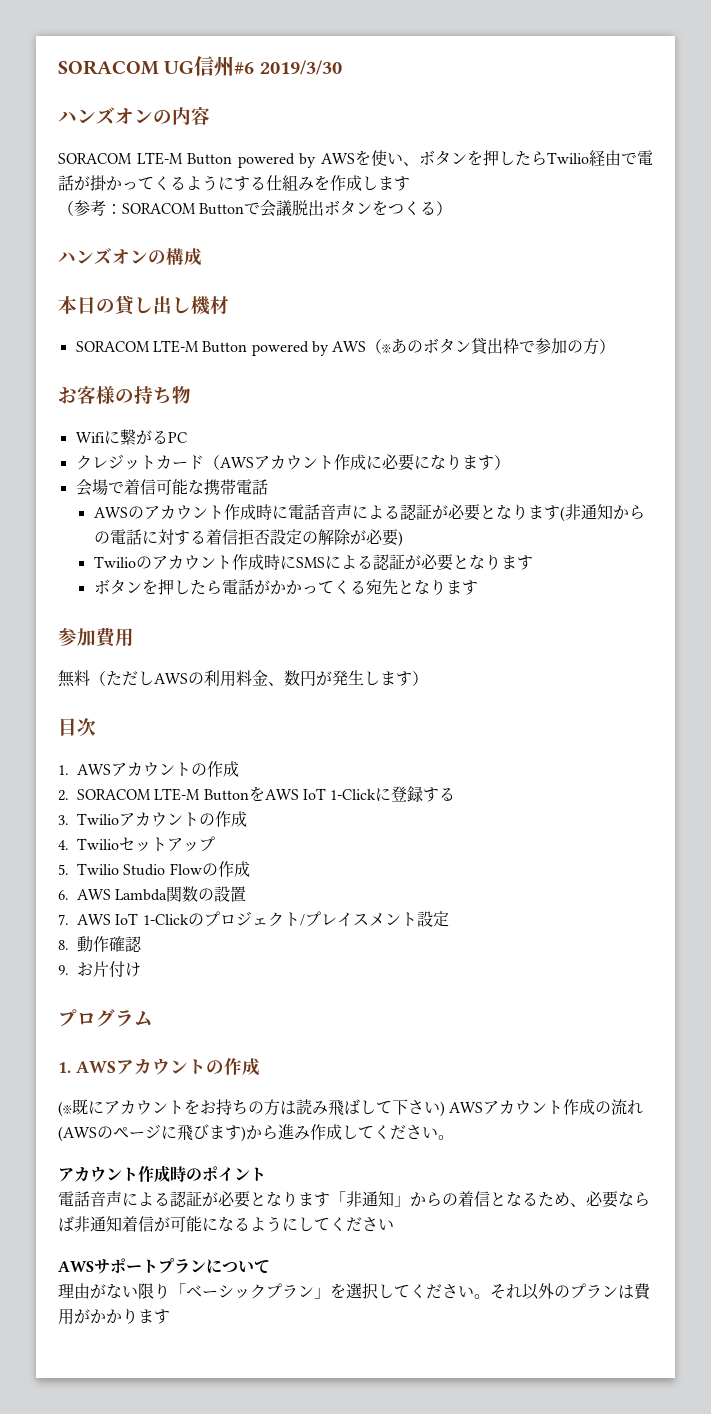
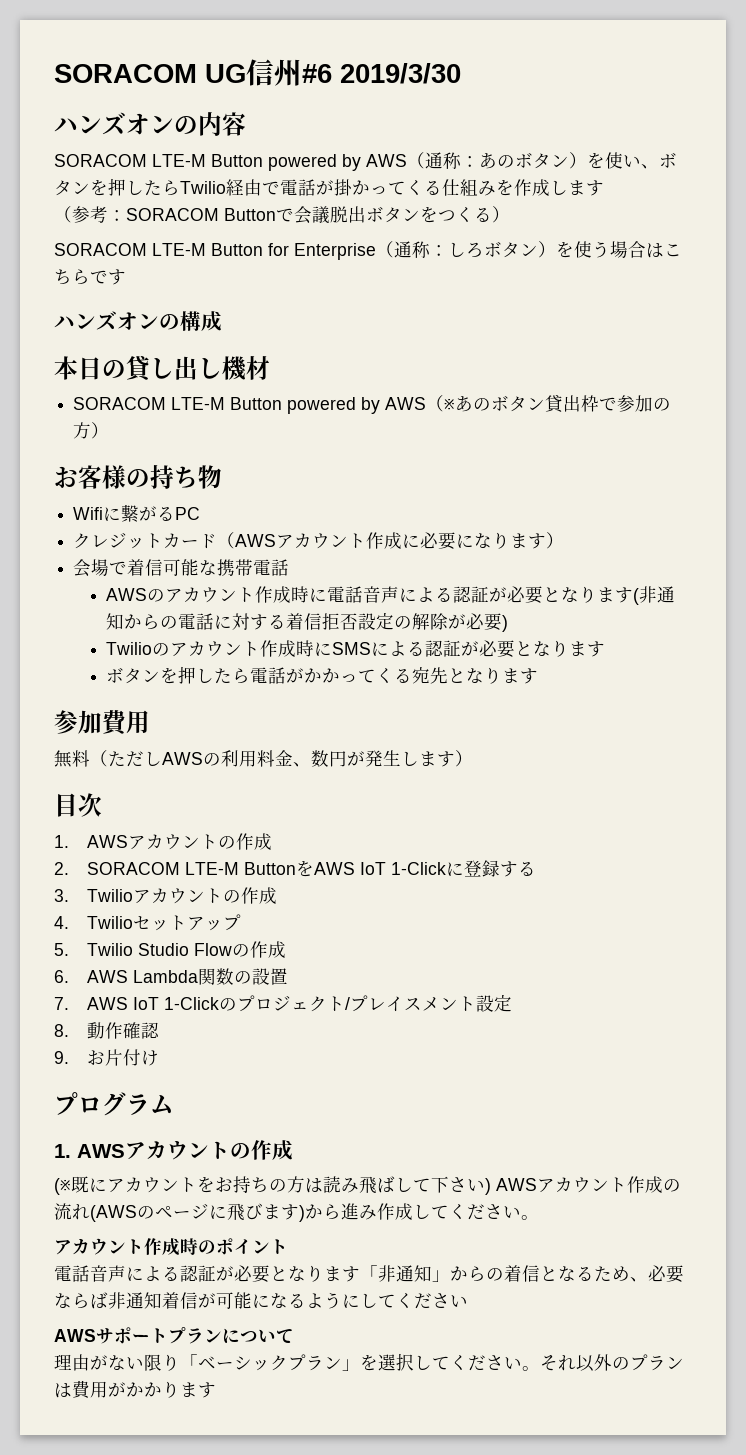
- SORACOM LTE-M Button powered by AWSを使い、ボタンを押したらTwilio経由で電話が掛かってくるようにする仕組みを作成します
+ SORACOM LTE-M Button powered by AWS（通称：あのボタン）を使い、ボタンを押したらTwilio経由で電話が掛かってくる仕組みを作成します
+ SORACOM LTE-M Button for Enterprise（通称：しろボタン）を使う場合はこちらです

